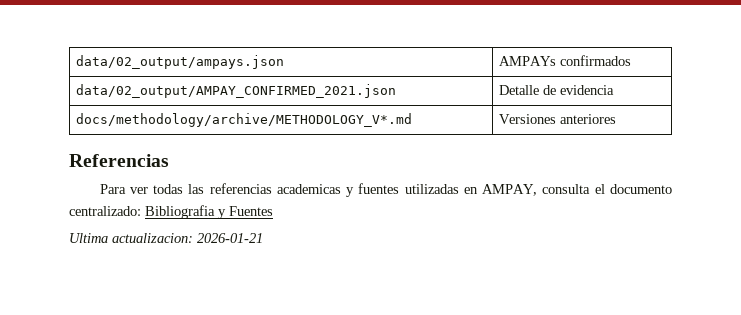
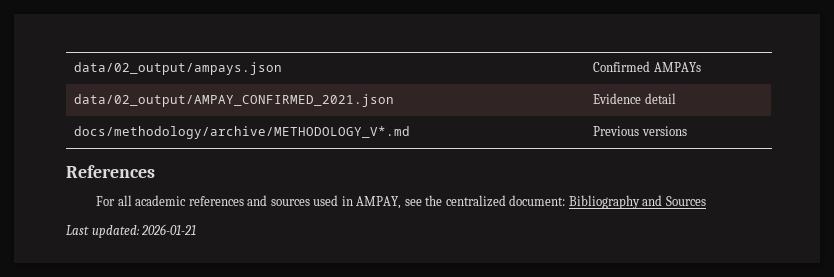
- data/02_output/ampays.json | AMPAYs confirmados
+ data/02_output/ampays.json | Confirmed AMPAYs
- data/02_output/AMPAY_CONFIRMED_2021.json | Detalle de evidencia
- docs/methodology/archive/METHODOLOGY_V*.md | Versiones anteriores
- Referencias
- Para ver todas las referencias academicas y fuentes utilizadas en AMPAY, consulta el documento centralizado: Bibliografia y Fuentes
- Ultima actualizacion: 2026-01-21
+ data/02_output/AMPAY_CONFIRMED_2021.json | Evidence detail
+ docs/methodology/archive/METHODOLOGY_V*.md | Previous versions
+ References
+ For all academic references and sources used in AMPAY, see the centralized document: Bibliography and Sources
+ Last updated: 2026-01-21

